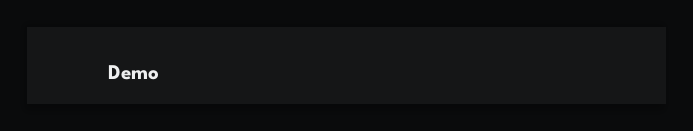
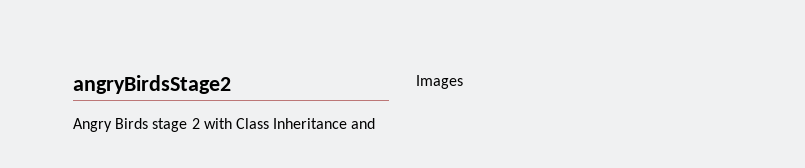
- Demo
+ angryBirdsStage2
+ Angry Birds stage 2 with Class Inheritance and Images

